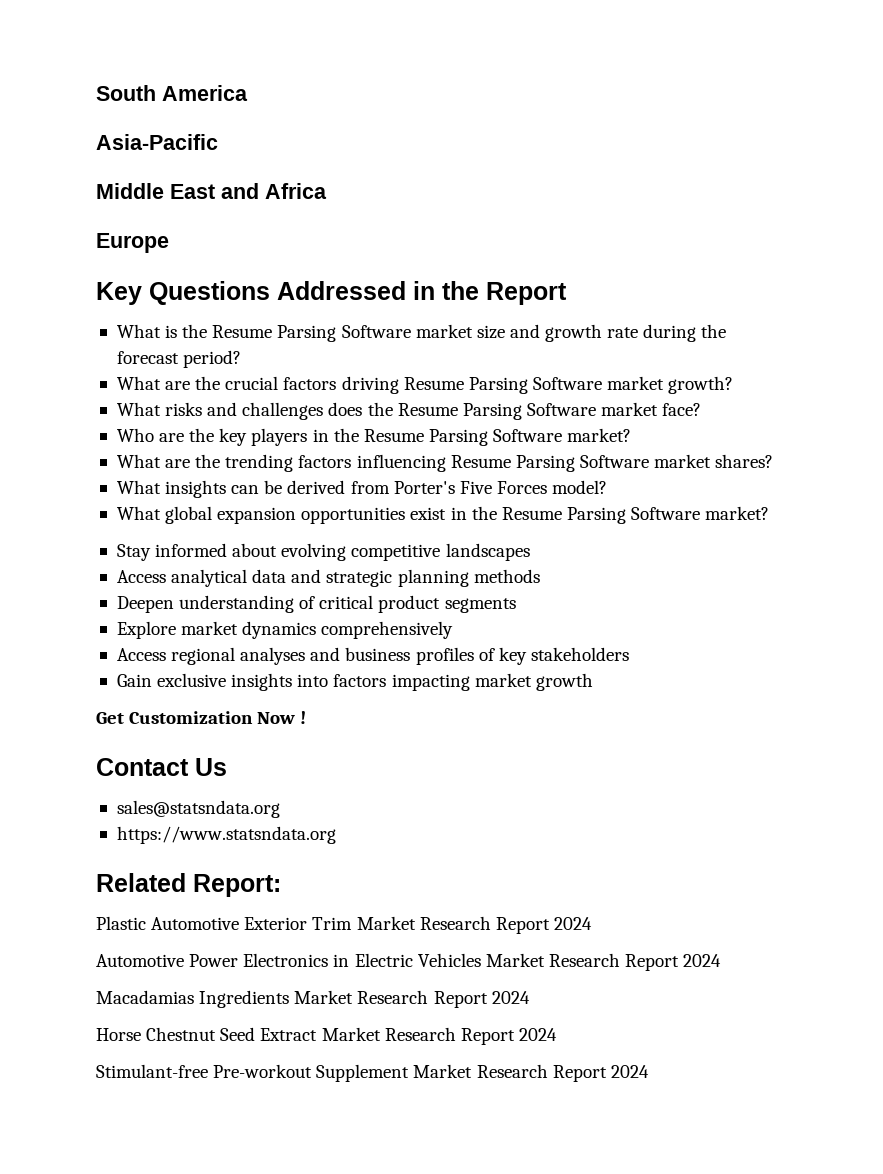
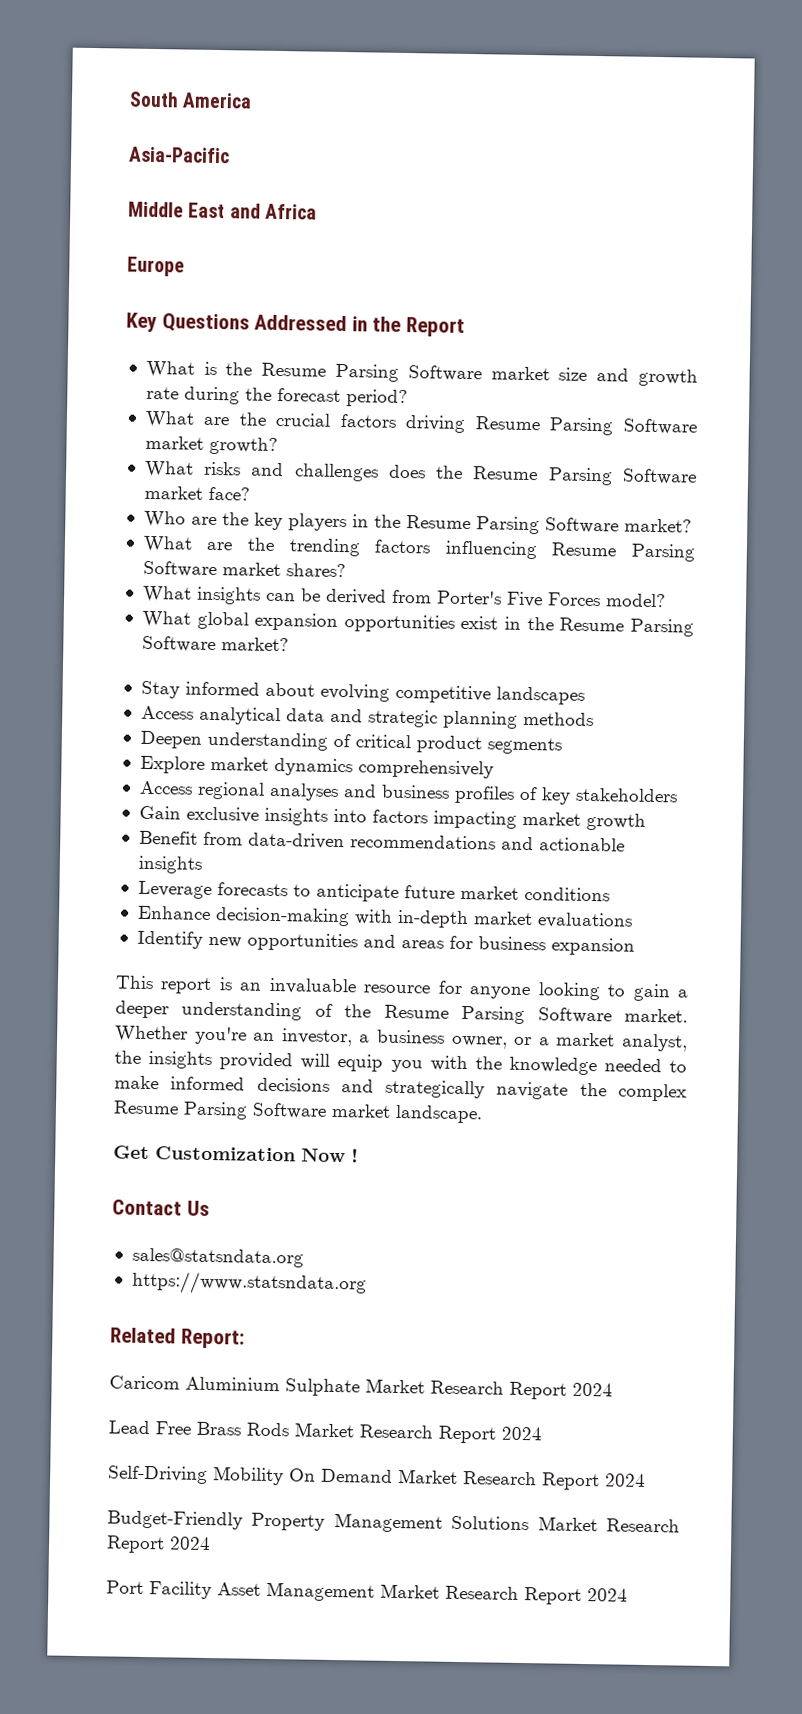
+ Benefit from data-driven recommendations and actionable insights
+ Leverage forecasts to anticipate future market conditions
+ Enhance decision-making with in-depth market evaluations
+ Identify new opportunities and areas for business expansion
+ This report is an invaluable resource for anyone looking to gain a deeper understanding of the Resume Parsing Software market. Whether you're an investor, a business owner, or a market analyst, the insights provided will equip you with the knowledge needed to make informed decisions and strategically navigate the complex Resume Parsing Software market landscape.
- Plastic Automotive Exterior Trim Market Research Report 2024
- Automotive Power Electronics in Electric Vehicles Market Research Report 2024
- Macadamias Ingredients Market Research Report 2024
- Horse Chestnut Seed Extract Market Research Report 2024
- Stimulant-free Pre-workout Supplement Market Research Report 2024
+ Caricom Aluminium Sulphate Market Research Report 2024
+ Lead Free Brass Rods Market Research Report 2024
+ Self-Driving Mobility On Demand Market Research Report 2024
+ Budget-Friendly Property Management Solutions Market Research Report 2024
+ Port Facility Asset Management Market Research Report 2024

